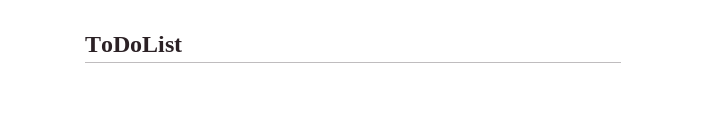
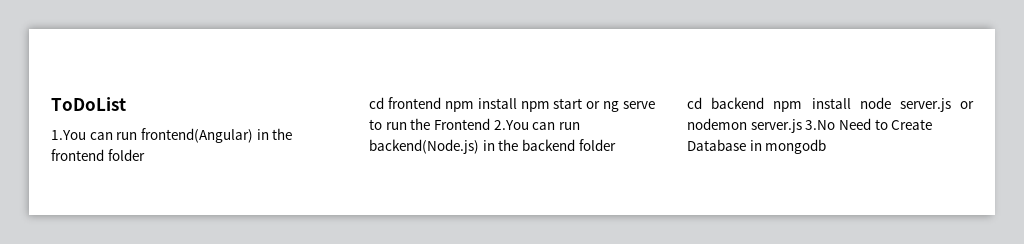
+ 1.You can run frontend(Angular) in the frontend folder
+ cd frontend npm install npm start or ng serve to run the Frontend 2.You can run backend(Node.js) in the backend folder
+ cd backend npm install node server.js or nodemon server.js 3.No Need to Create Database in mongodb

